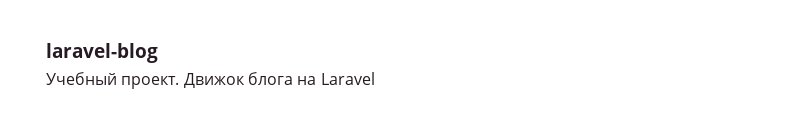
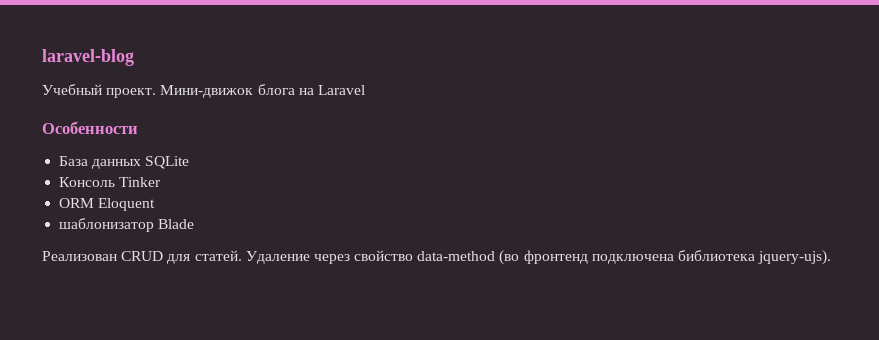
- Движок блога на Laravel
+ Мини-движок блога на Laravel
+ Особенности
+ База данных SQLite
+ Консоль Tinker
+ ORM Eloquent
+ шаблонизатор Blade
+ Реализован CRUD для статей. Удаление через свойство data-method (во фронтенд подключена библиотека jquery-ujs).

